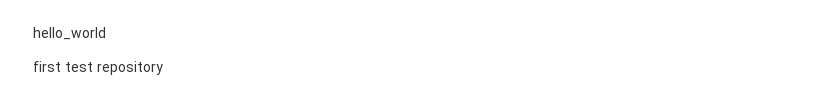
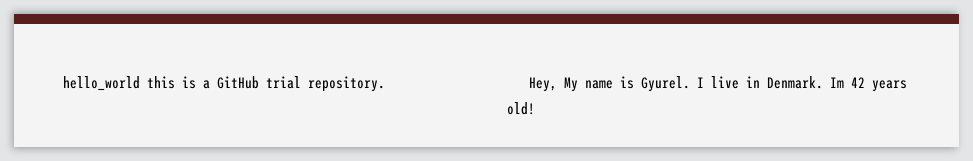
- hello_world
- first test repository
+ hello_world this is a GitHub trial repository.
+ Hey, My name is Gyurel. I live in Denmark. Im 42 years old!

